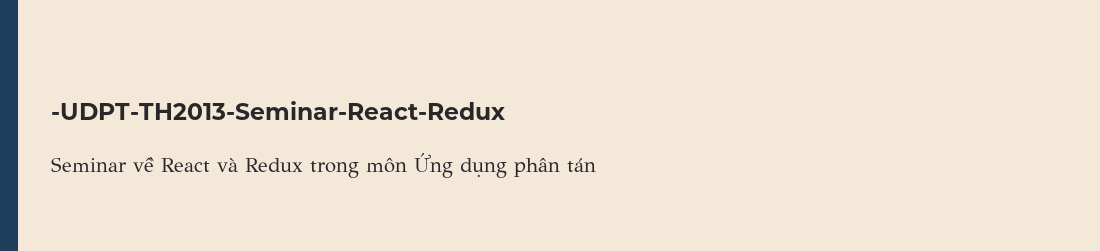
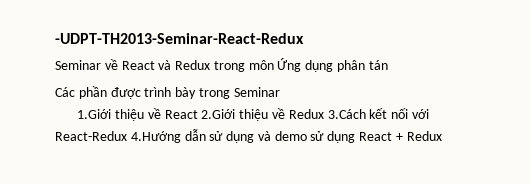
+ Các phần được trình bày trong Seminar
+ 1.Giới thiệu về React 2.Giới thiệu về Redux 3.Cách kết nối với React-Redux 4.Hướng dẫn sử dụng và demo sử dụng React + Redux

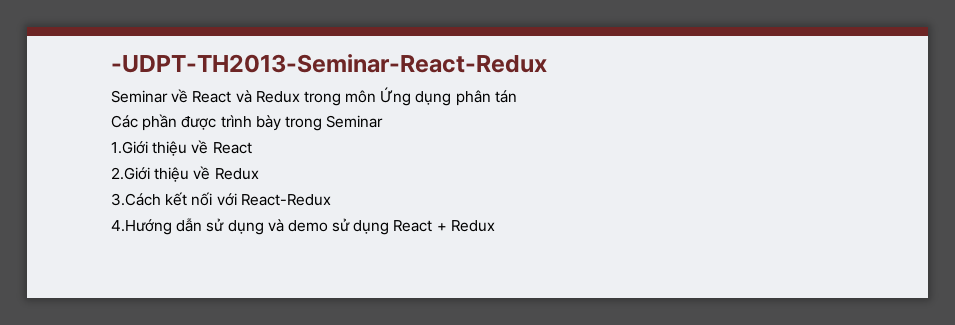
- 1.Giới thiệu về React 2.Giới thiệu về Redux 3.Cách kết nối với React-Redux 4.Hướng dẫn sử dụng và demo sử dụng React + Redux
+ 1.Giới thiệu về React
+ 2.Giới thiệu về Redux
+ 3.Cách kết nối với React-Redux
+ 4.Hướng dẫn sử dụng và demo sử dụng React + Redux

